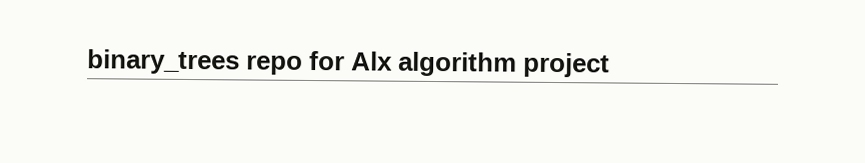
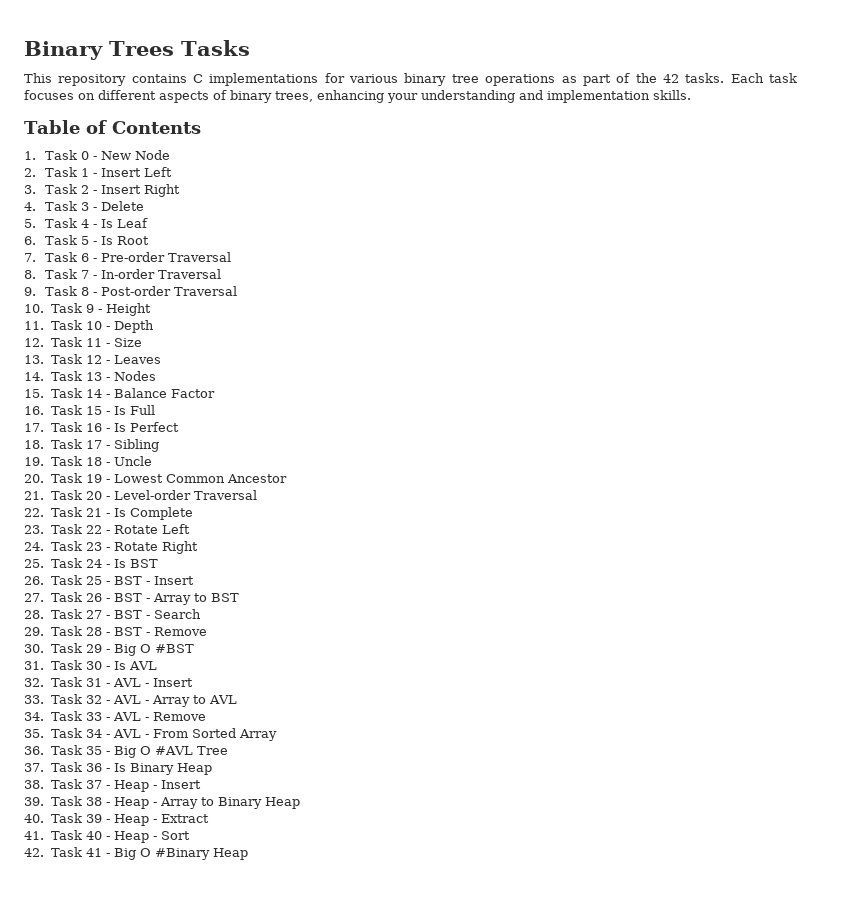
- binary_trees repo for Alx algorithm project
+ Binary Trees Tasks
+ This repository contains C implementations for various binary tree operations as part of the 42 tasks. Each task focuses on different aspects of binary trees, enhancing your understanding and implementation skills.
+ Table of Contents
+ 1. Task 0 - New Node
+ 2. Task 1 - Insert Left
+ 3. Task 2 - Insert Right
+ 4. Task 3 - Delete
+ 5. Task 4 - Is Leaf
+ 6. Task 5 - Is Root
+ 7. Task 6 - Pre-order Traversal
+ 8. Task 7 - In-order Traversal
+ 9. Task 8 - Post-order Traversal
+ 10. Task 9 - Height
+ 11. Task 10 - Depth
+ 12. Task 11 - Size
+ 13. Task 12 - Leaves
+ 14. Task 13 - Nodes
+ 15. Task 14 - Balance Factor
+ 16. Task 15 - Is Full
+ 17. Task 16 - Is Perfect
+ 18. Task 17 - Sibling
+ 19. Task 18 - Uncle
+ 20. Task 19 - Lowest Common Ancestor
+ 21. Task 20 - Level-order Traversal
+ 22. Task 21 - Is Complete
+ 23. Task 22 - Rotate Left
+ 24. Task 23 - Rotate Right
+ 25. Task 24 - Is BST
+ 26. Task 25 - BST - Insert
+ 27. Task 26 - BST - Array to BST
+ 28. Task 27 - BST - Search
+ 29. Task 28 - BST - Remove
+ 30. Task 29 - Big O #BST
+ 31. Task 30 - Is AVL
+ 32. Task 31 - AVL - Insert
+ 33. Task 32 - AVL - Array to AVL
+ 34. Task 33 - AVL - Remove
+ 35. Task 34 - AVL - From Sorted Array
+ 36. Task 35 - Big O #AVL Tree
+ 37. Task 36 - Is Binary Heap
+ 38. Task 37 - Heap - Insert
+ 39. Task 38 - Heap - Array to Binary Heap
+ 40. Task 39 - Heap - Extract
+ 41. Task 40 - Heap - Sort
+ 42. Task 41 - Big O #Binary Heap

